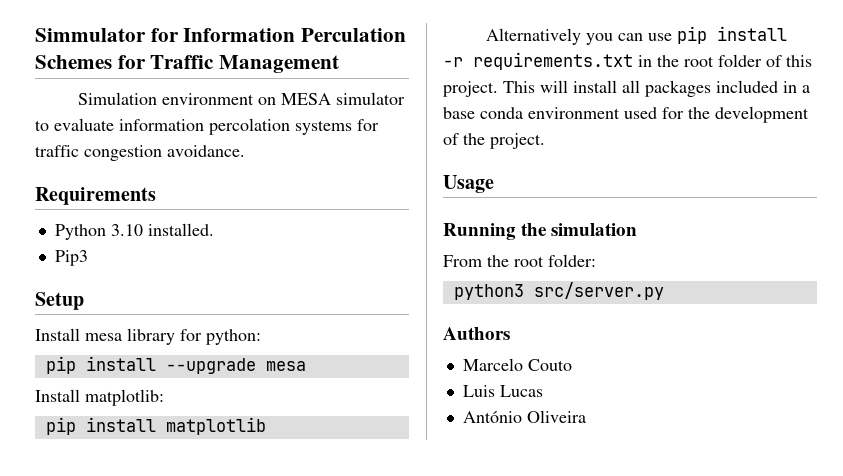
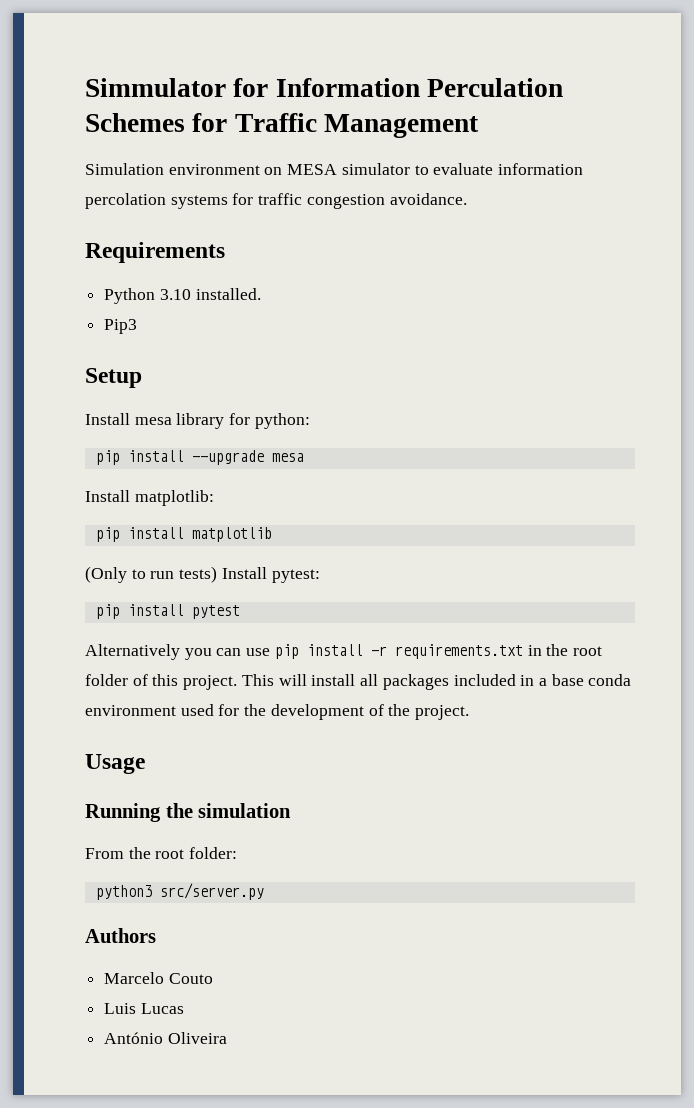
+ (Only to run tests) Install pytest:
+ pip install pytest

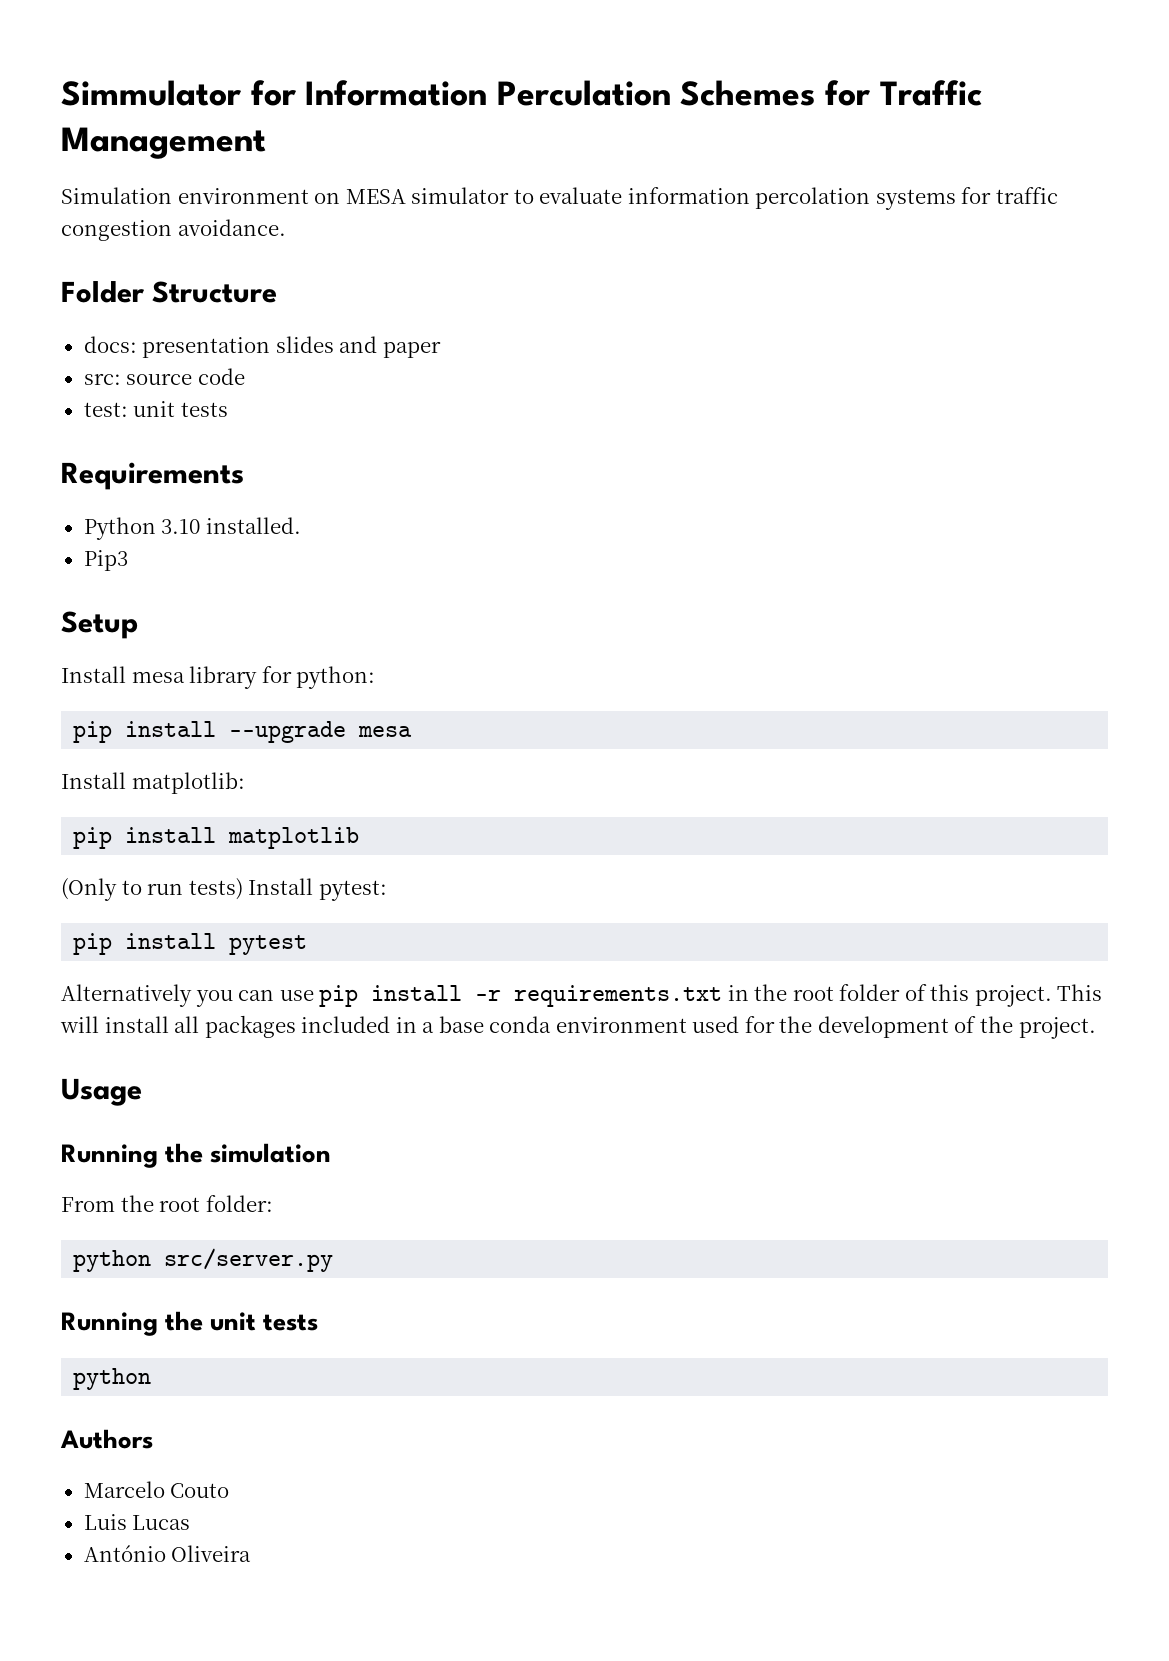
+ Folder Structure
+ docs: presentation slides and paper
+ src: source code
+ test: unit tests
- python3 src/server.py
+ python src/server.py
+ Running the unit tests
+ python

